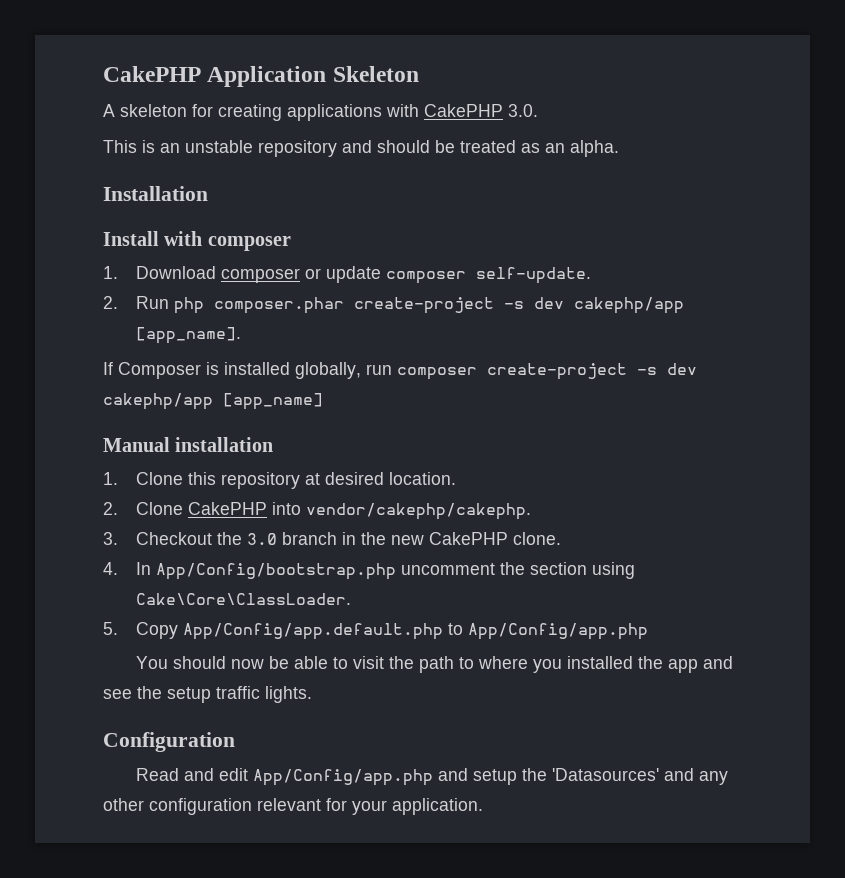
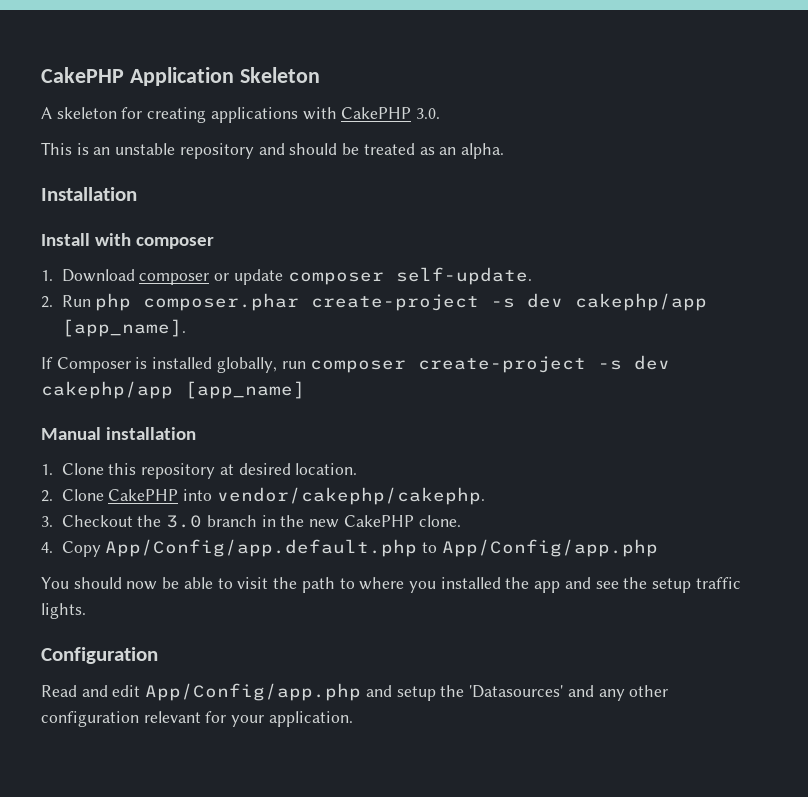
- 4. In App/Config/bootstrap.php uncomment the section using Cake\Core\ClassLoader.
- 5. Copy App/Config/app.default.php to App/Config/app.php
+ 4. Copy App/Config/app.default.php to App/Config/app.php

